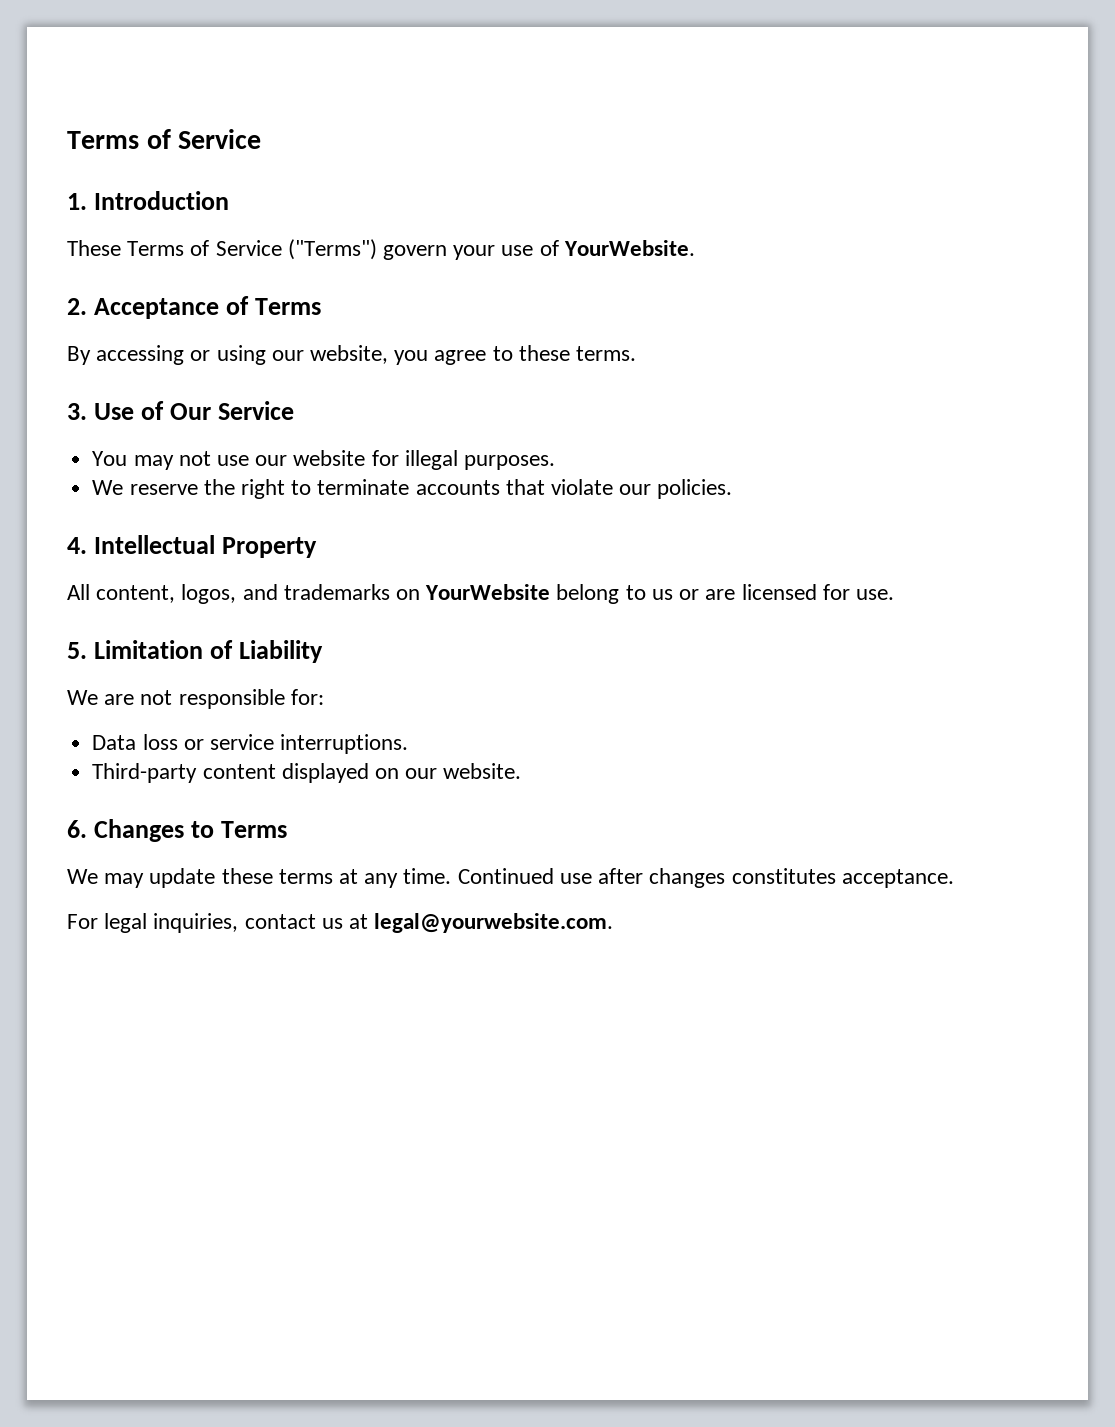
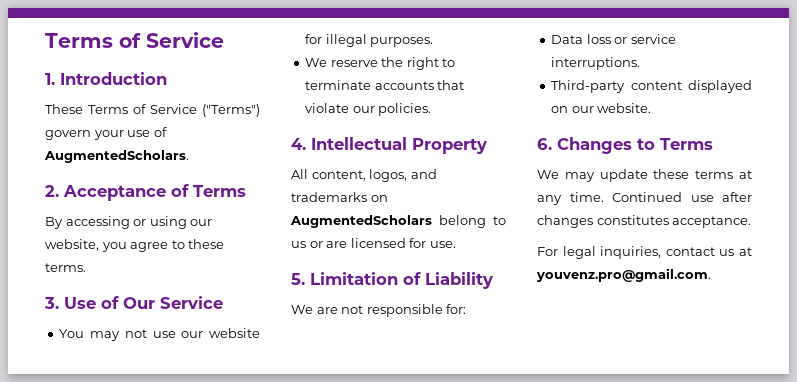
- These Terms of Service ("Terms") govern your use of YourWebsite.
+ These Terms of Service ("Terms") govern your use of AugmentedScholars.
- All content, logos, and trademarks on YourWebsite belong to us or are licensed for use.
+ All content, logos, and trademarks on AugmentedScholars belong to us or are licensed for use.
- For legal inquiries, contact us at legal@yourwebsite.com.
+ For legal inquiries, contact us at youvenz.pro@gmail.com.

